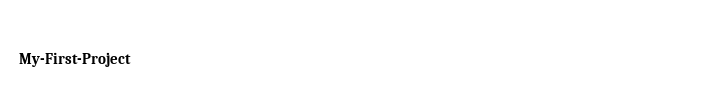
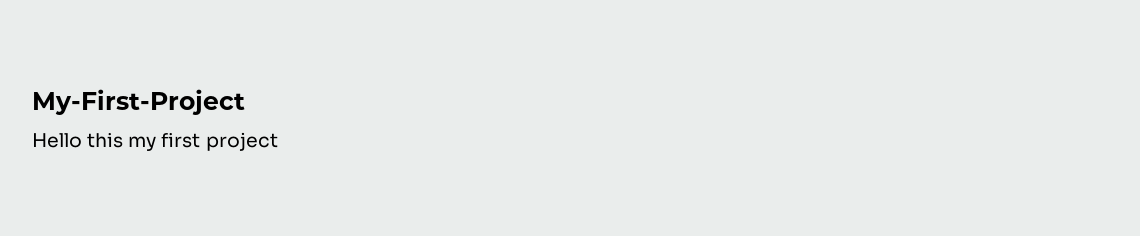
+ Hello this my first project

